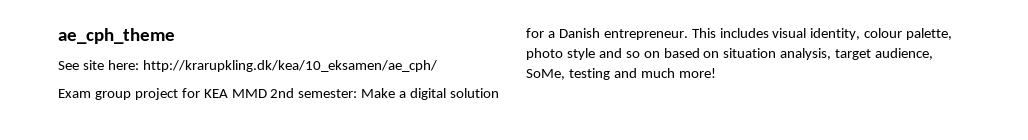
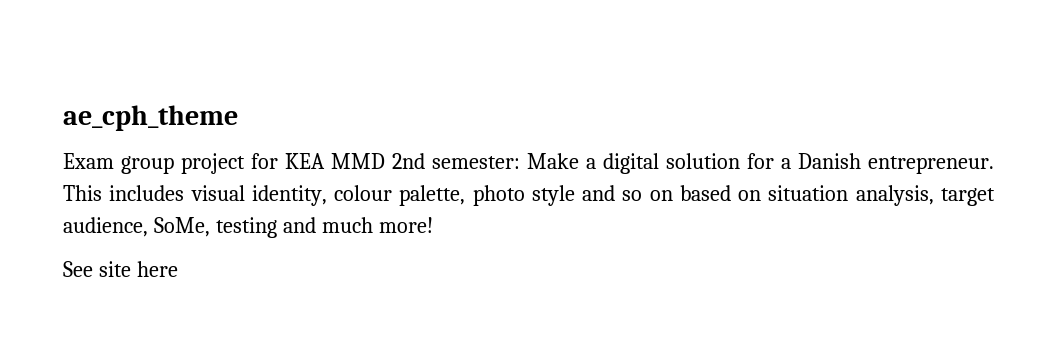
- See site here: http://krarupkling.dk/kea/10_eksamen/ae_cph/
+ See site here

